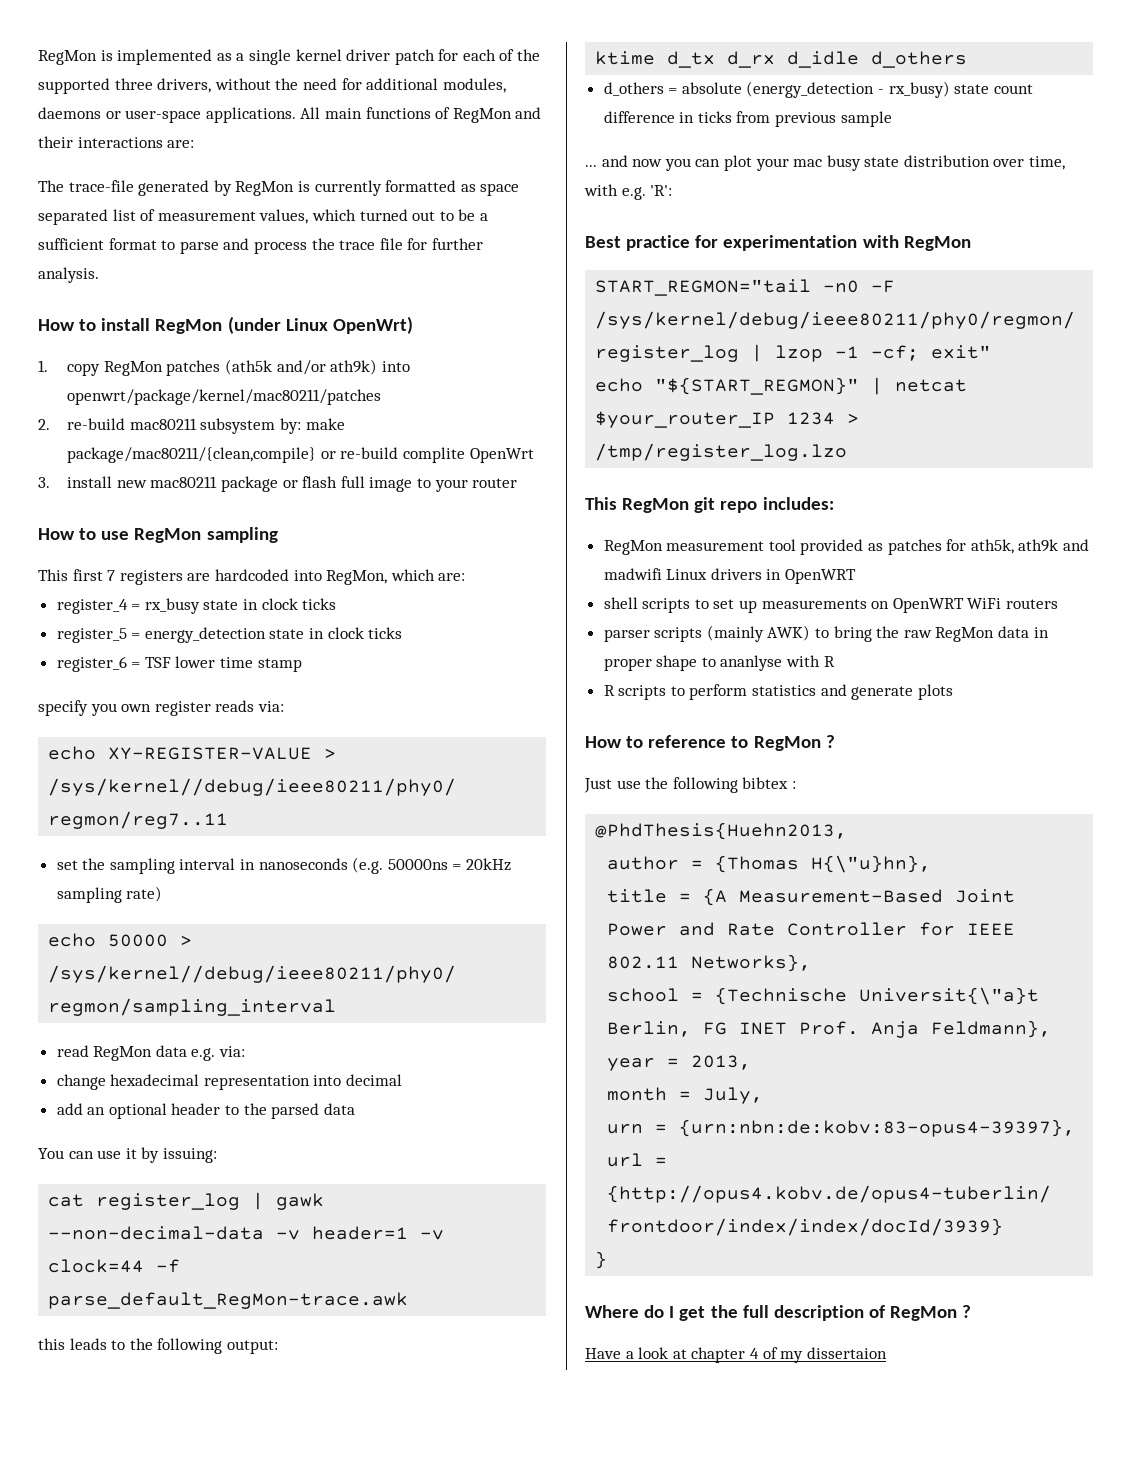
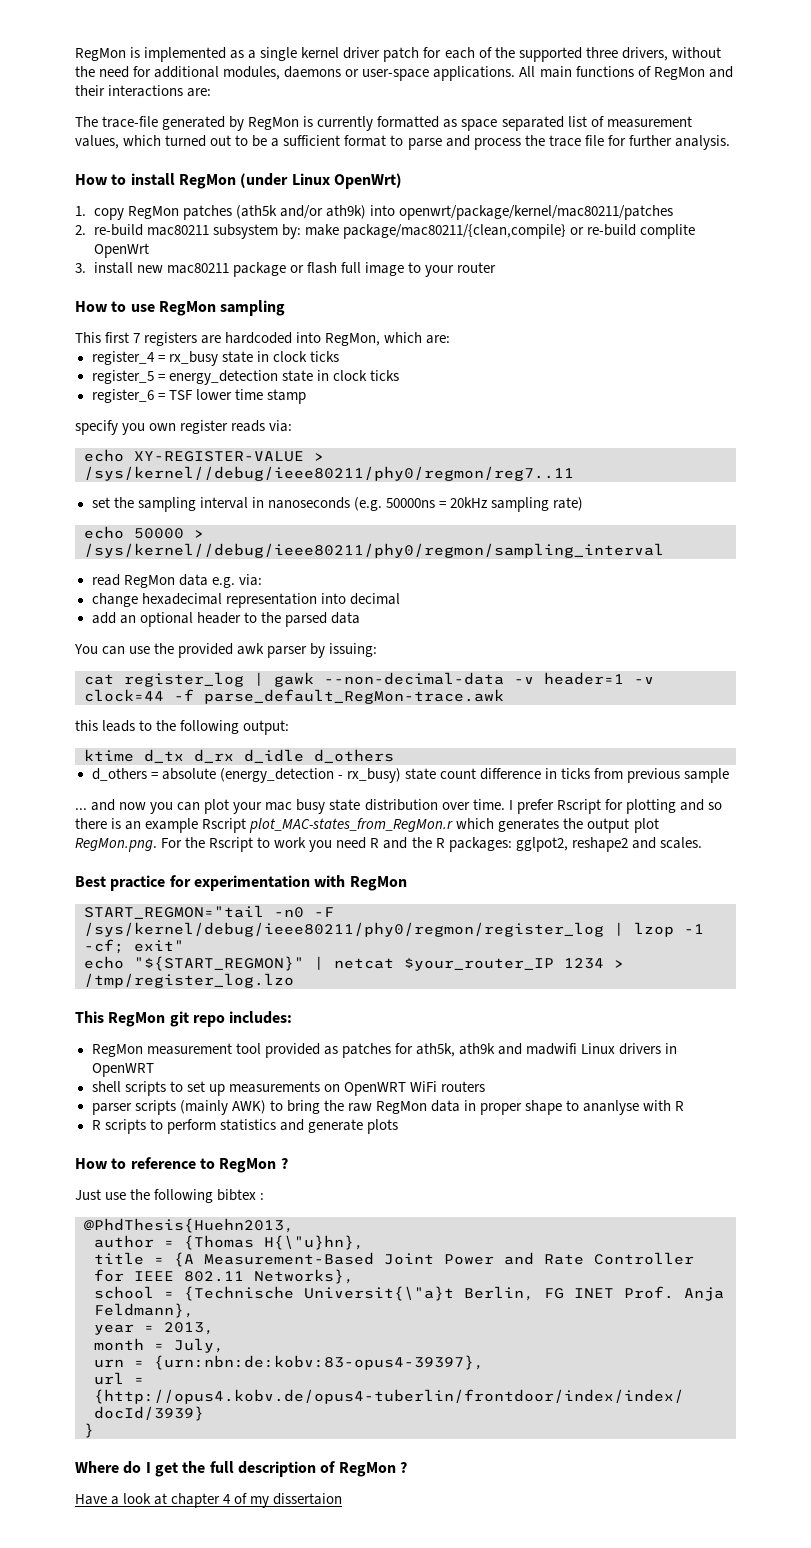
- You can use it by issuing:
+ You can use the provided awk parser by issuing:
- ... and now you can plot your mac busy state distribution over time, with e.g. 'R':
+ ... and now you can plot your mac busy state distribution over time. I prefer Rscript for plotting and so there is an example Rscript plot_MAC-states_from_RegMon.r which generates the output plot RegMon.png. For the Rscript to work you need R and the R packages: gglpot2, reshape2 and scales.

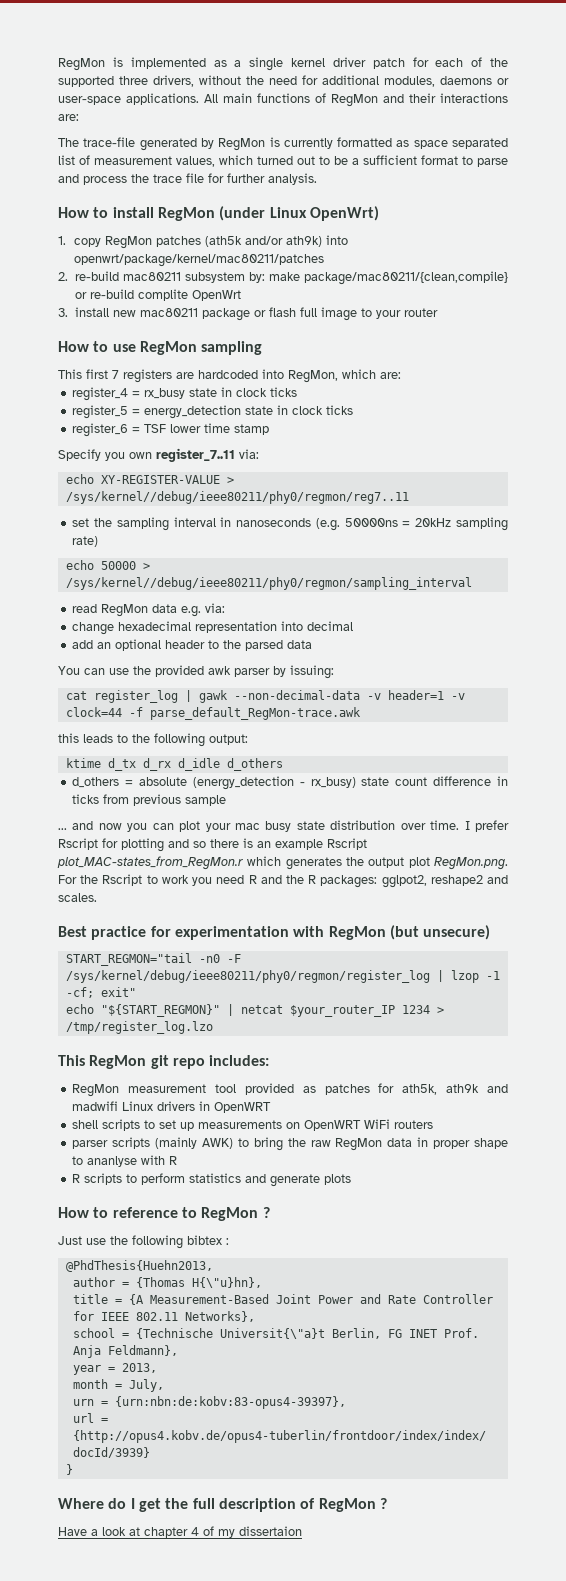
- specify you own register reads via:
+ Specify you own register_7..11 via:
- Best practice for experimentation with RegMon
+ Best practice for experimentation with RegMon (but unsecure)

